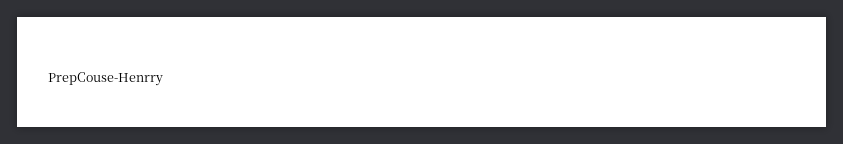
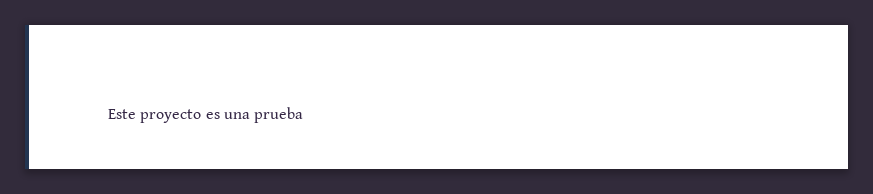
- PrepCouse-Henrry
+ Este proyecto es una prueba

